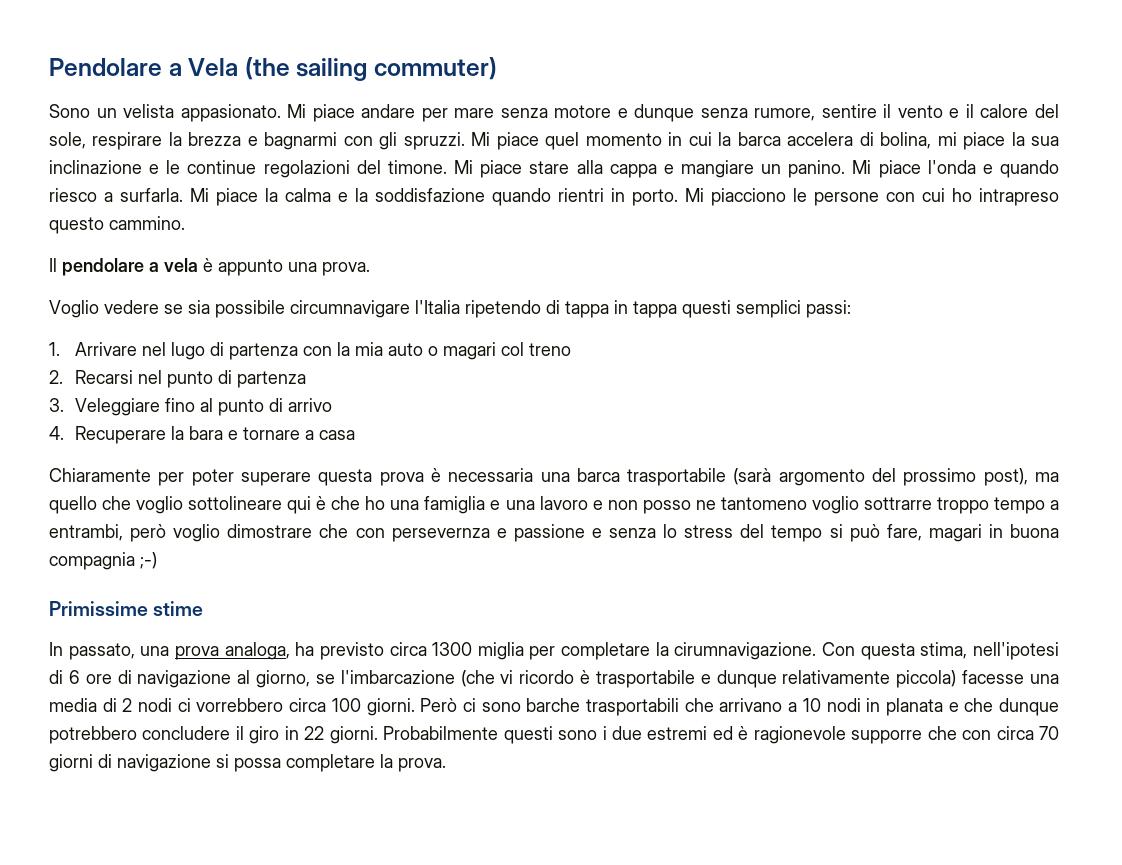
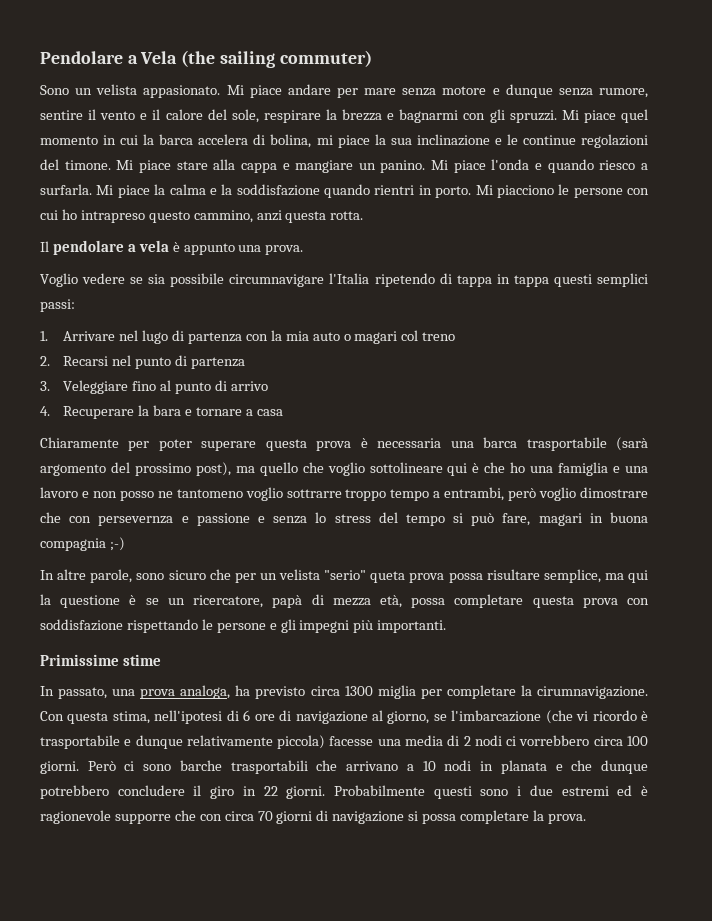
- Mi piacciono le persone con cui ho intrapreso questo cammino.
+ Mi piacciono le persone con cui ho intrapreso questo cammino, anzi questa rotta.
+ In altre parole, sono sicuro che per un velista "serio" queta prova possa risultare semplice, ma qui la questione è se un ricercatore, papà di mezza età, possa completare questa prova con soddisfazione rispettando le persone e gli impegni più importanti.

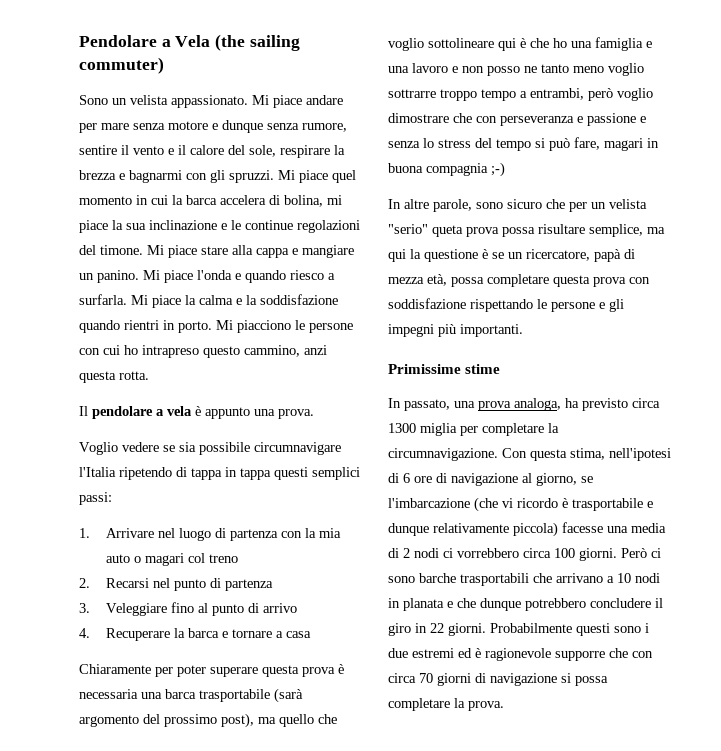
- Sono un velista appasionato.
+ Sono un velista appassionato.
- 1. Arrivare nel lugo di partenza con la mia auto o magari col treno
+ 1. Arrivare nel luogo di partenza con la mia auto o magari col treno
- 4. Recuperare la bara e tornare a casa
+ 4. Recuperare la barca e tornare a casa
- Chiaramente per poter superare questa prova è necessaria una barca trasportabile (sarà argomento del prossimo post), ma quello che voglio sottolineare qui è che ho una famiglia e una lavoro e non posso ne tantomeno voglio sottrarre troppo tempo a entrambi, però voglio dimostrare che con persevernza e passione e senza lo stress del tempo si può fare, magari in buona compagnia ;-)
+ Chiaramente per poter superare questa prova è necessaria una barca trasportabile (sarà argomento del prossimo post), ma quello che voglio sottolineare qui è che ho una famiglia e una lavoro e non posso ne tanto meno voglio sottrarre troppo tempo a entrambi, però voglio dimostrare che con perseveranza e passione e senza lo stress del tempo si può fare, magari in buona compagnia ;-)
- In passato, una prova analoga, ha previsto circa 1300 miglia per completare la cirumnavigazione.
+ In passato, una prova analoga, ha previsto circa 1300 miglia per completare la circumnavigazione.

